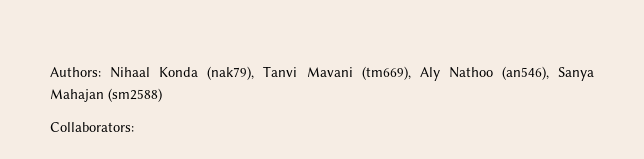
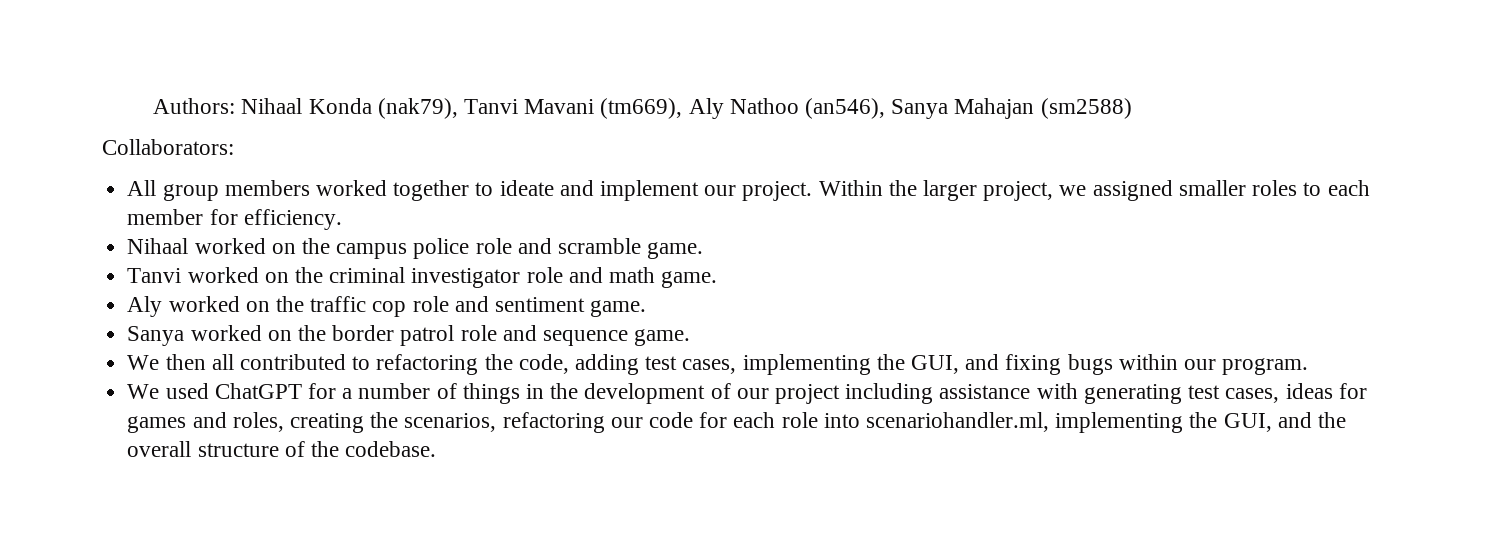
+ All group members worked together to ideate and implement our project. Within the larger project, we assigned smaller roles to each member for efficiency.
+ Nihaal worked on the campus police role and scramble game.
+ Tanvi worked on the criminal investigator role and math game.
+ Aly worked on the traffic cop role and sentiment game.
+ Sanya worked on the border patrol role and sequence game.
+ We then all contributed to refactoring the code, adding test cases, implementing the GUI, and fixing bugs within our program.
+ We used ChatGPT for a number of things in the development of our project including assistance with generating test cases, ideas for games and roles, creating the scenarios, refactoring our code for each role into scenariohandler.ml, implementing the GUI, and the overall structure of the codebase.

